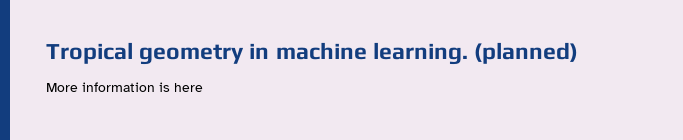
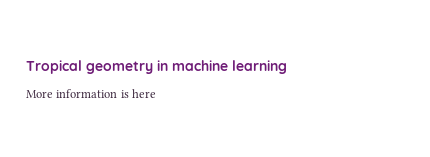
- Tropical geometry in machine learning. (planned)
+ Tropical geometry in machine learning

